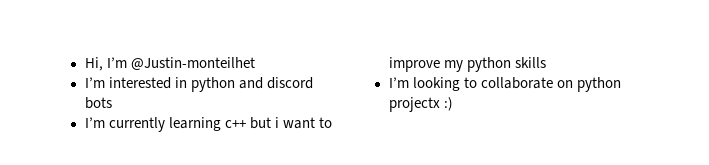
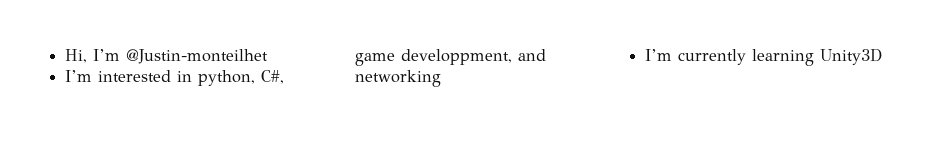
- I’m interested in python and discord bots
- I’m currently learning c++ but i want to improve my python skills
- I’m looking to collaborate on python projectx :)
+ I’m interested in python, C#, game developpment, and networking
+ I’m currently learning Unity3D

